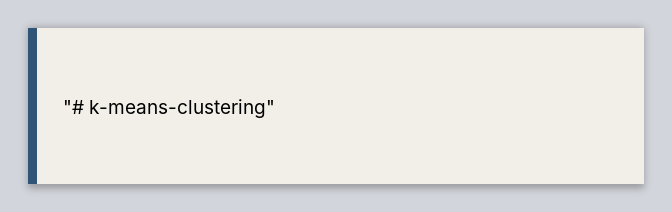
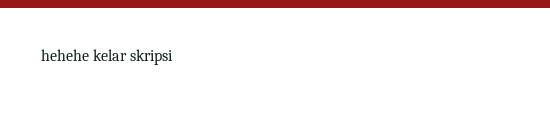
- "# k-means-clustering"
+ hehehe kelar skripsi

